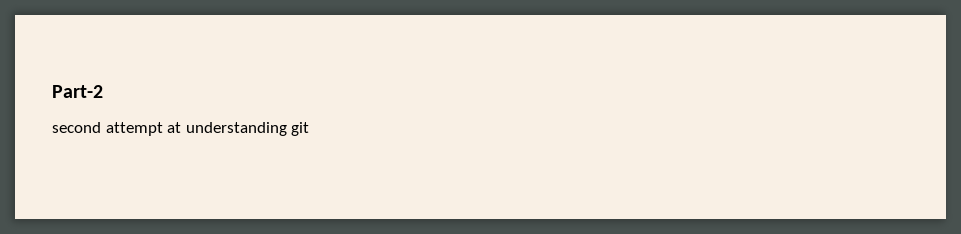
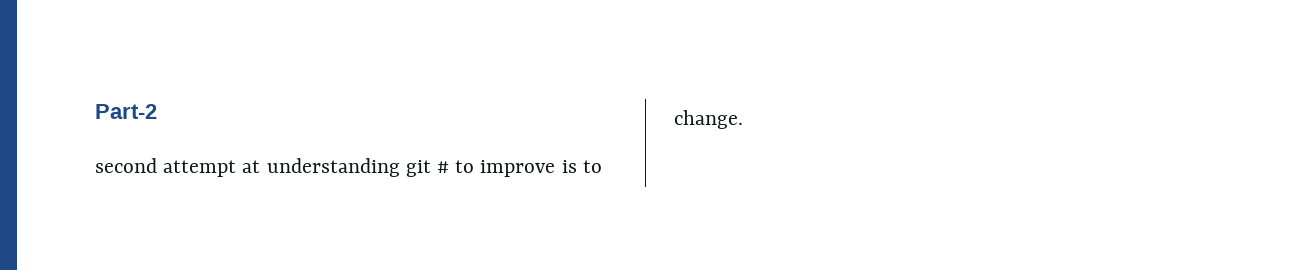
- second attempt at understanding git
+ second attempt at understanding git # to improve is to change.

